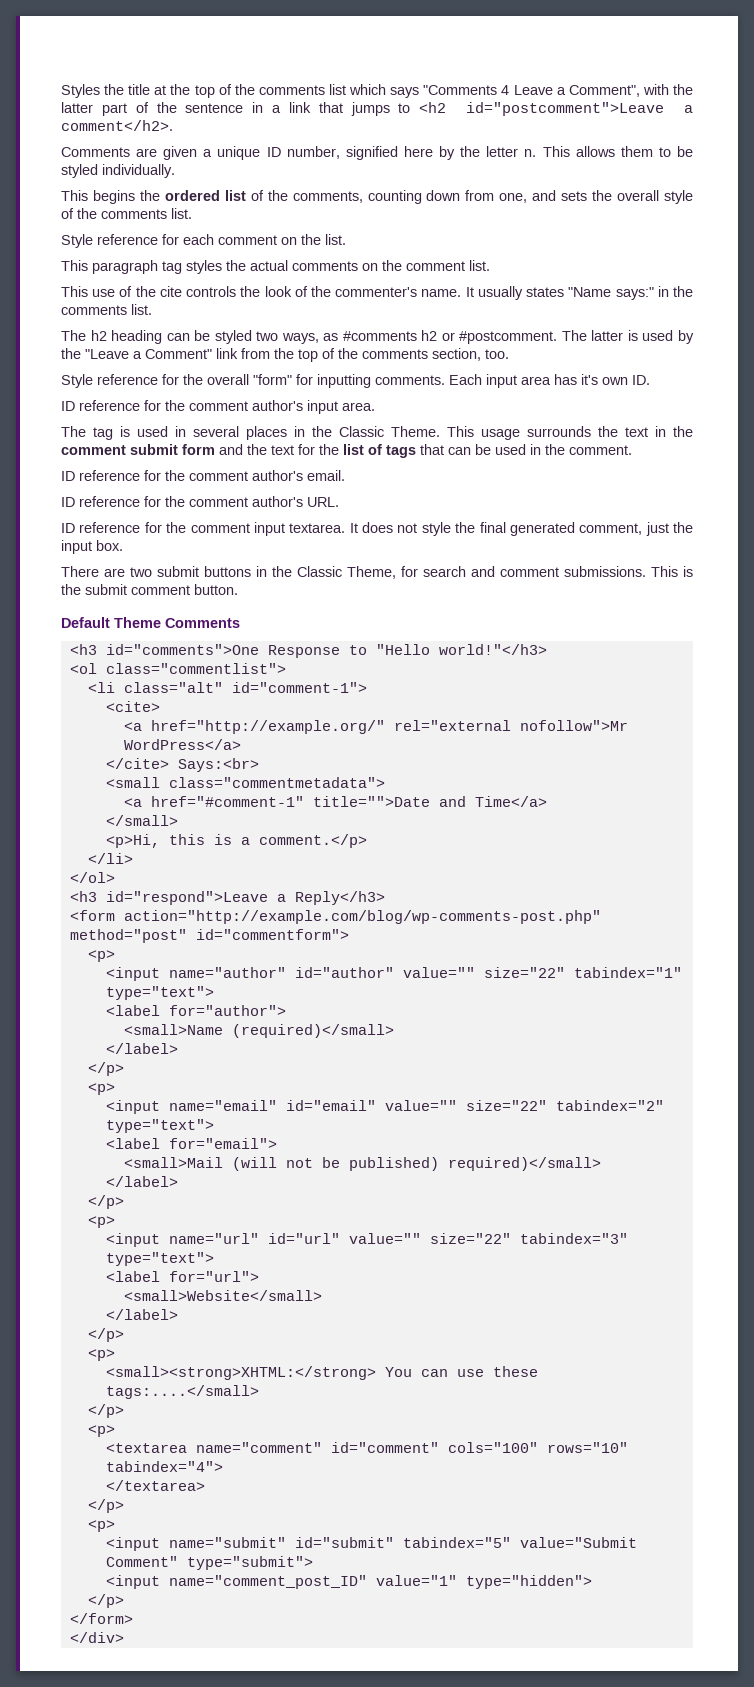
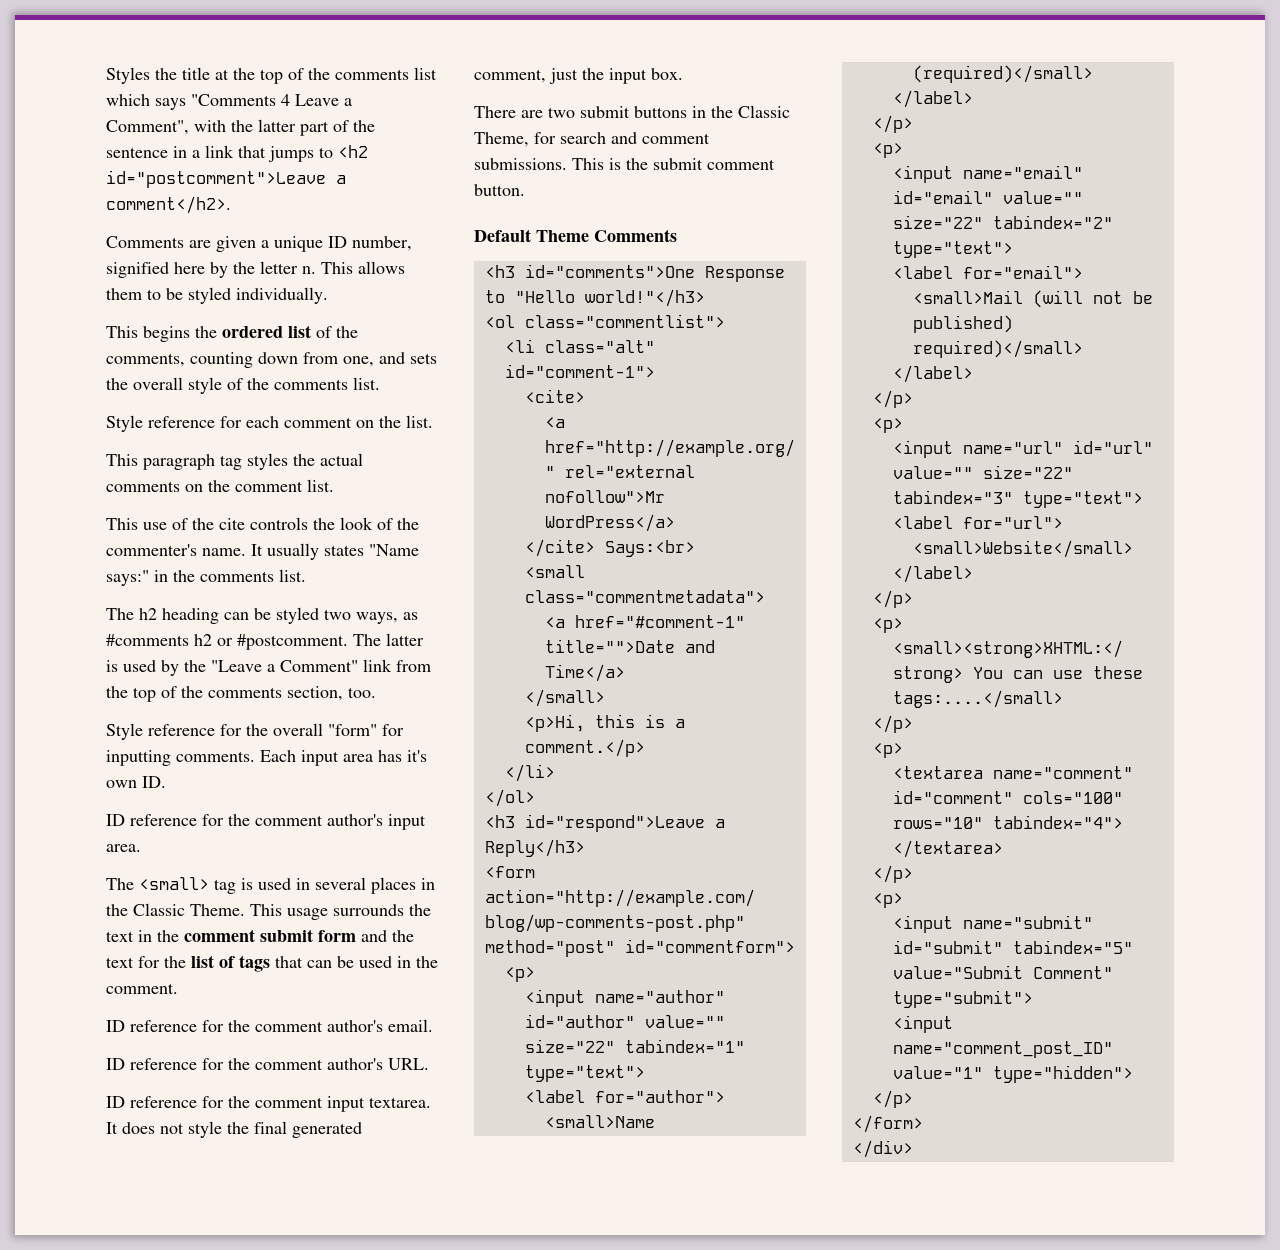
- The tag is used in several places in the Classic Theme.
+ The <small> tag is used in several places in the Classic Theme.

